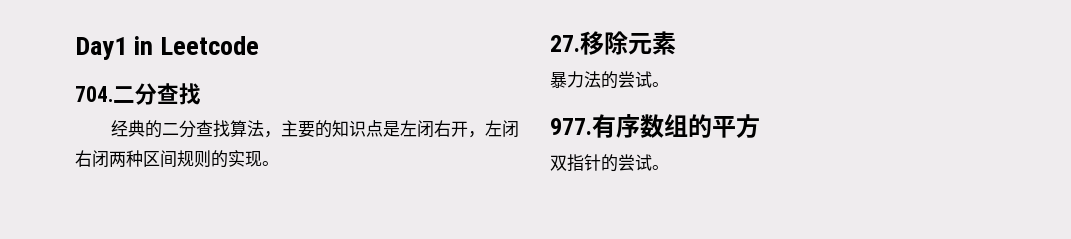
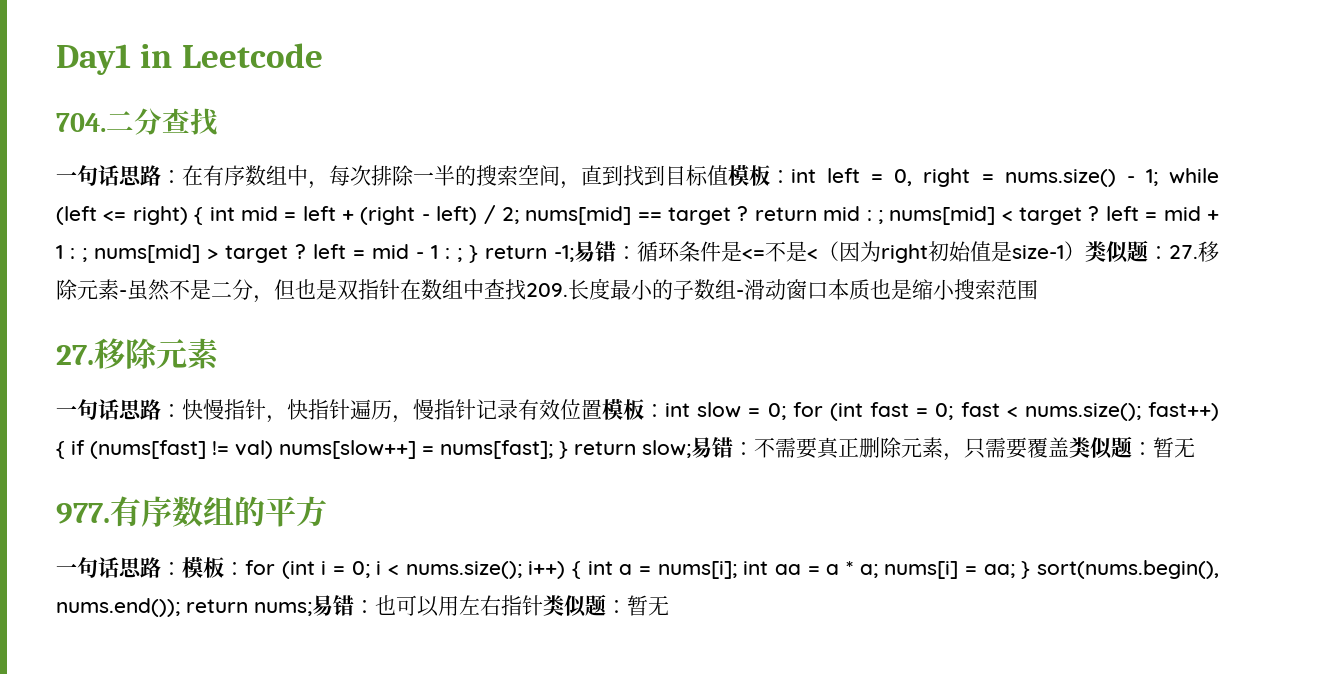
- 经典的二分查找算法，主要的知识点是左闭右开，左闭右闭两种区间规则的实现。
+ 一句话思路：在有序数组中，每次排除一半的搜索空间，直到找到目标值模板：int left = 0, right = nums.size() - 1; while (left <= right) { int mid = left + (right - left) / 2; nums[mid] == target ? return mid : ; nums[mid] < target ? left = mid + 1 : ; nums[mid] > target ? left = mid - 1 : ; } return -1;易错：循环条件是<=不是<（因为right初始值是size-1）类似题：27.移除元素-虽然不是二分，但也是双指针在数组中查找209.长度最小的子数组-滑动窗口本质也是缩小搜索范围
  27.移除元素
- 暴力法的尝试。
+ 一句话思路：快慢指针，快指针遍历，慢指针记录有效位置模板：int slow = 0; for (int fast = 0; fast < nums.size(); fast++) { if (nums[fast] != val) nums[slow++] = nums[fast]; } return slow;易错：不需要真正删除元素，只需要覆盖类似题：暂无
- 双指针的尝试。
+ 一句话思路：模板：for (int i = 0; i < nums.size(); i++) { int a = nums[i]; int aa = a * a; nums[i] = aa; } sort(nums.begin(), nums.end()); return nums;易错：也可以用左右指针类似题：暂无

